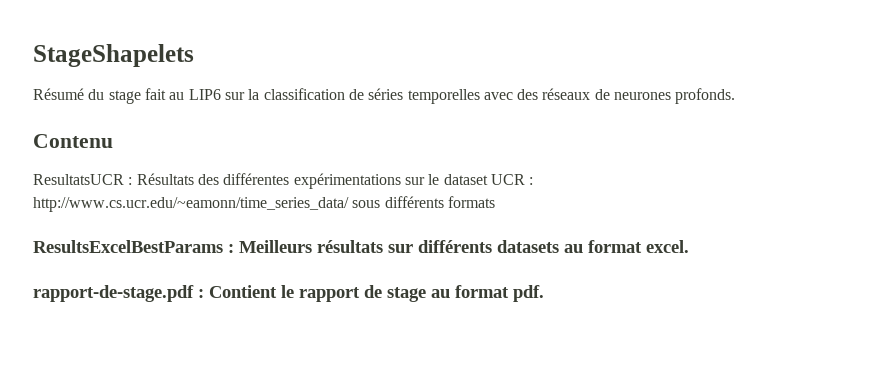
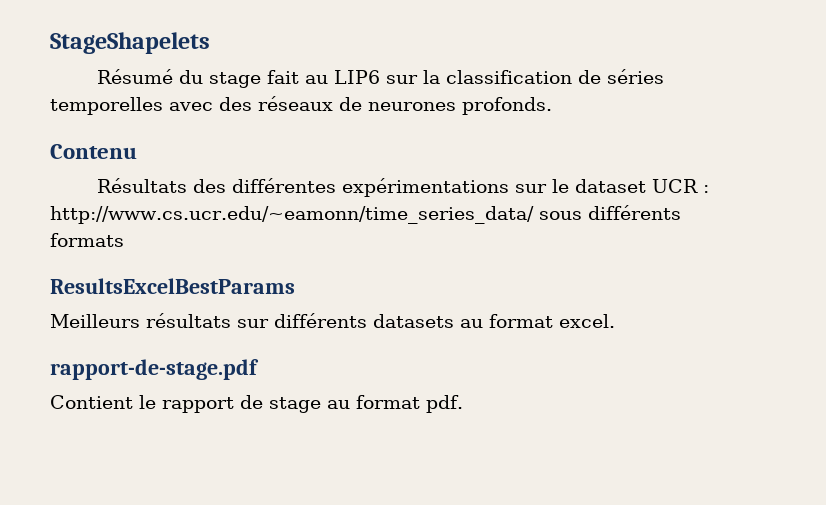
- ResultatsUCR : Résultats des différentes expérimentations sur le dataset UCR : http://www.cs.ucr.edu/~eamonn/time_series_data/ sous différents formats
+ Résultats des différentes expérimentations sur le dataset UCR : http://www.cs.ucr.edu/~eamonn/time_series_data/ sous différents formats
- ResultsExcelBestParams : Meilleurs résultats sur différents datasets au format excel.
+ ResultsExcelBestParams
+ Meilleurs résultats sur différents datasets au format excel.
- rapport-de-stage.pdf : Contient le rapport de stage au format pdf.
+ rapport-de-stage.pdf
+ Contient le rapport de stage au format pdf.

